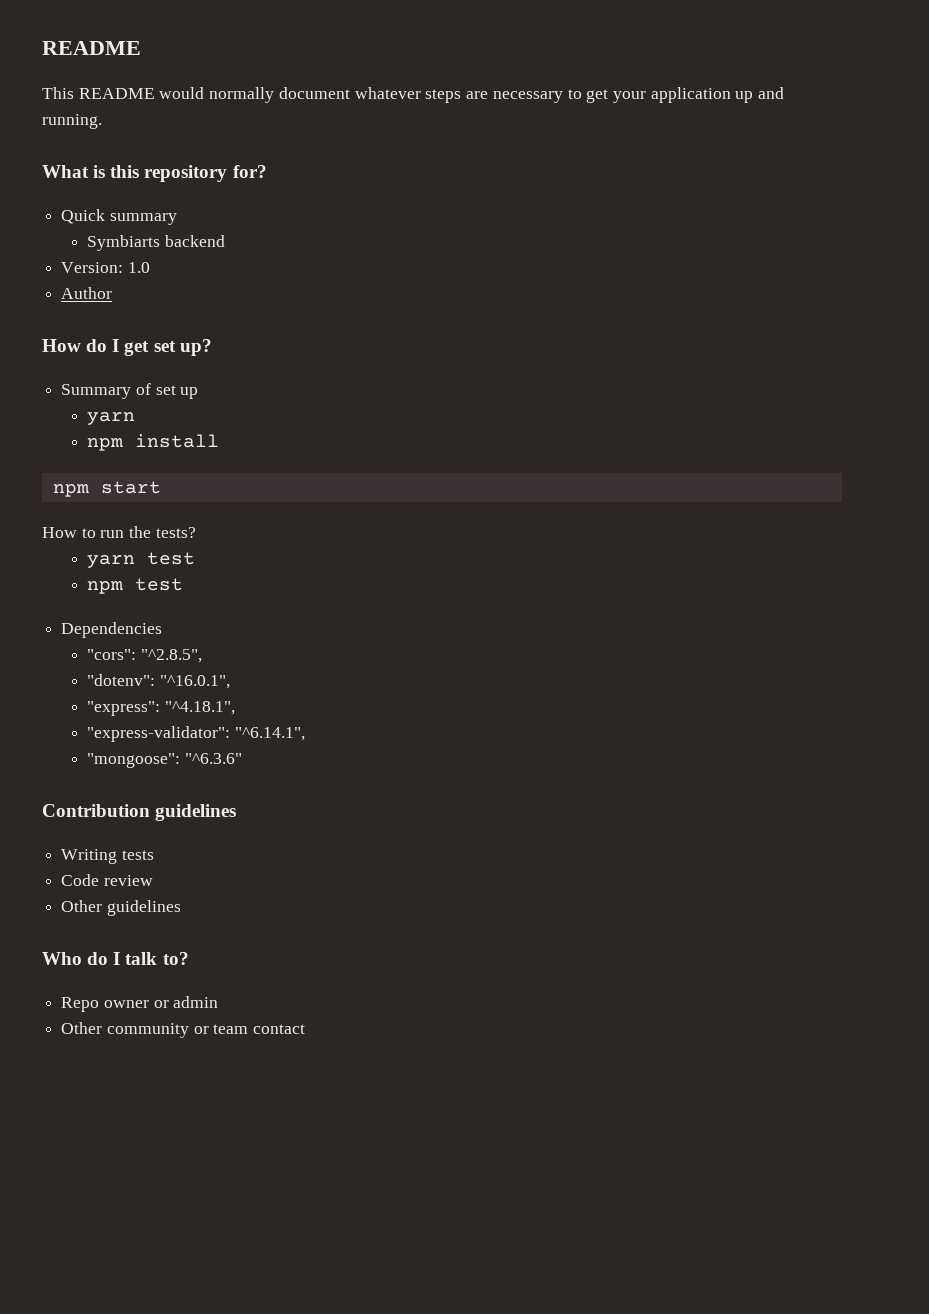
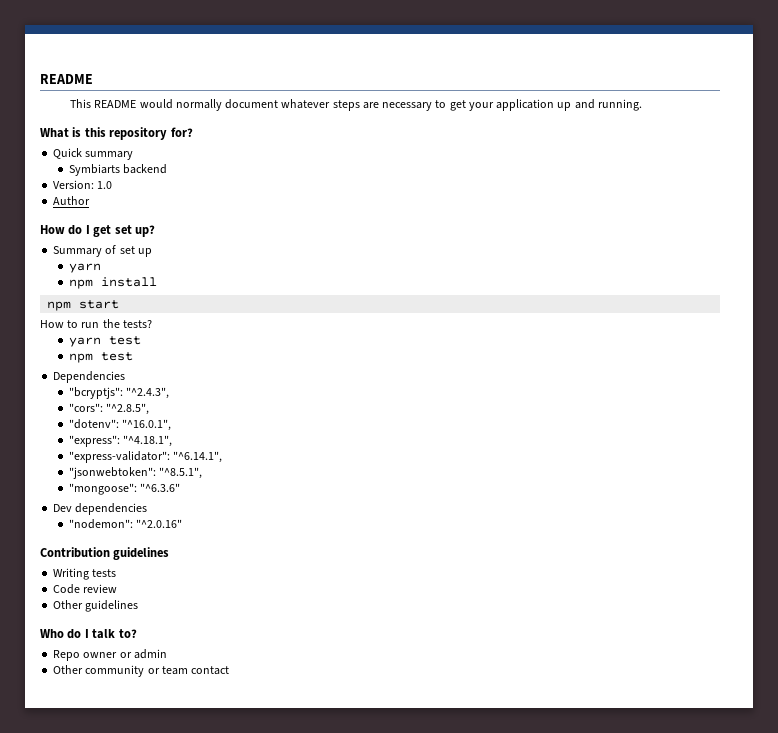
+ "bcryptjs": "^2.4.3",
+ "jsonwebtoken": "^8.5.1",
+ Dev dependencies
+ "nodemon": "^2.0.16"

